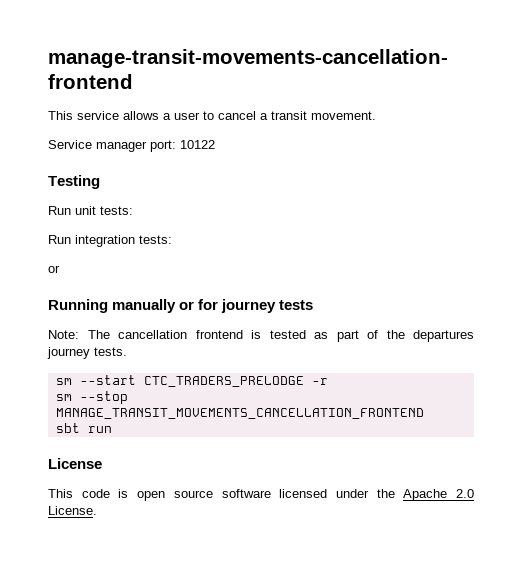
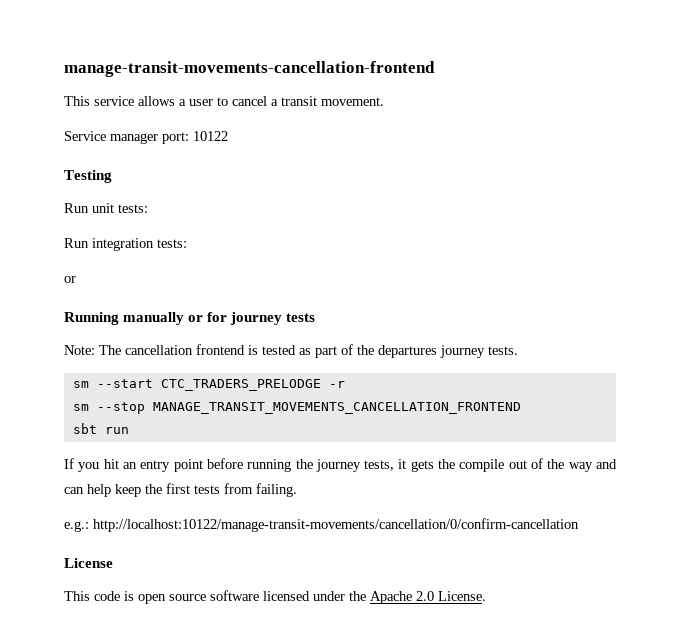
+ If you hit an entry point before running the journey tests, it gets the compile out of the way and can help keep the first tests from failing.
+ e.g.: http://localhost:10122/manage-transit-movements/cancellation/0/confirm-cancellation

